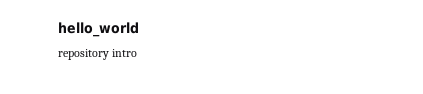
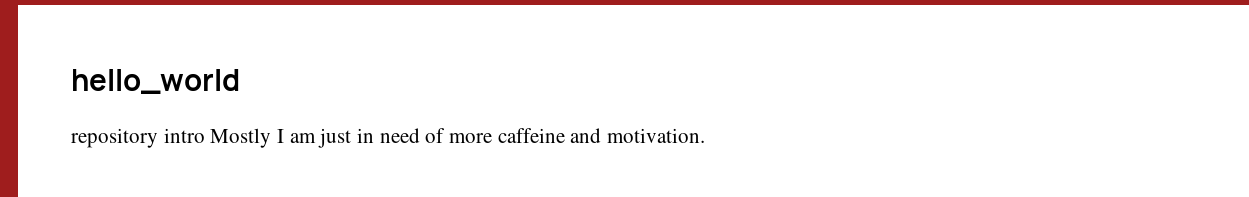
- repository intro
+ repository intro Mostly I am just in need of more caffeine and motivation.

